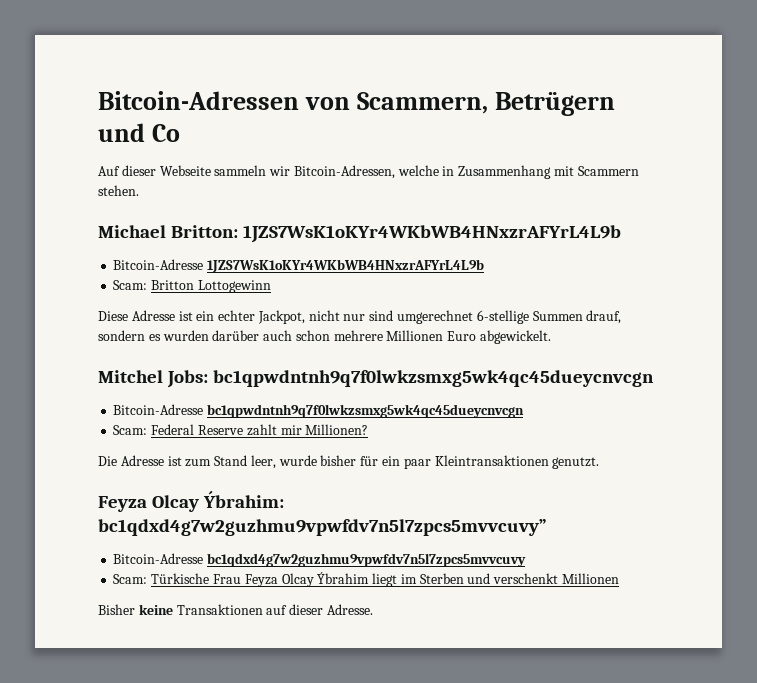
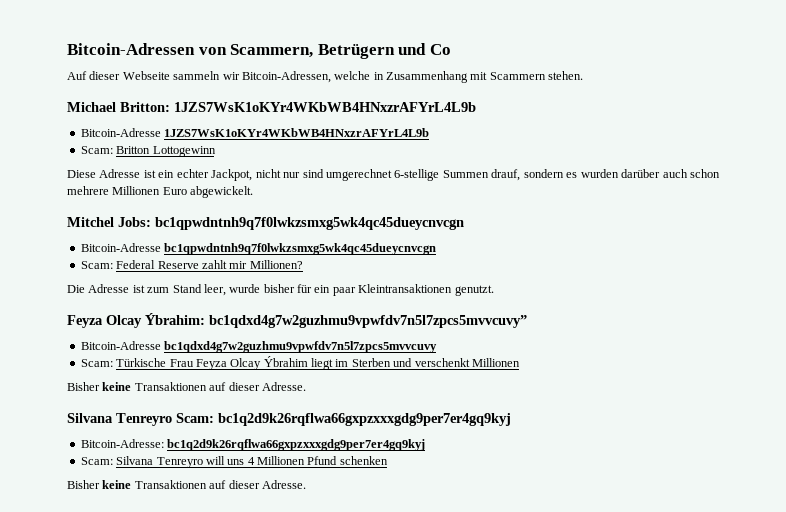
+ Silvana Tenreyro Scam: bc1q2d9k26rqflwa66gxpzxxxgdg9per7er4gq9kyj
+ Bitcoin-Adresse: bc1q2d9k26rqflwa66gxpzxxxgdg9per7er4gq9kyj
+ Scam: Silvana Tenreyro will uns 4 Millionen Pfund schenken
+ Bisher keine Transaktionen auf dieser Adresse.

